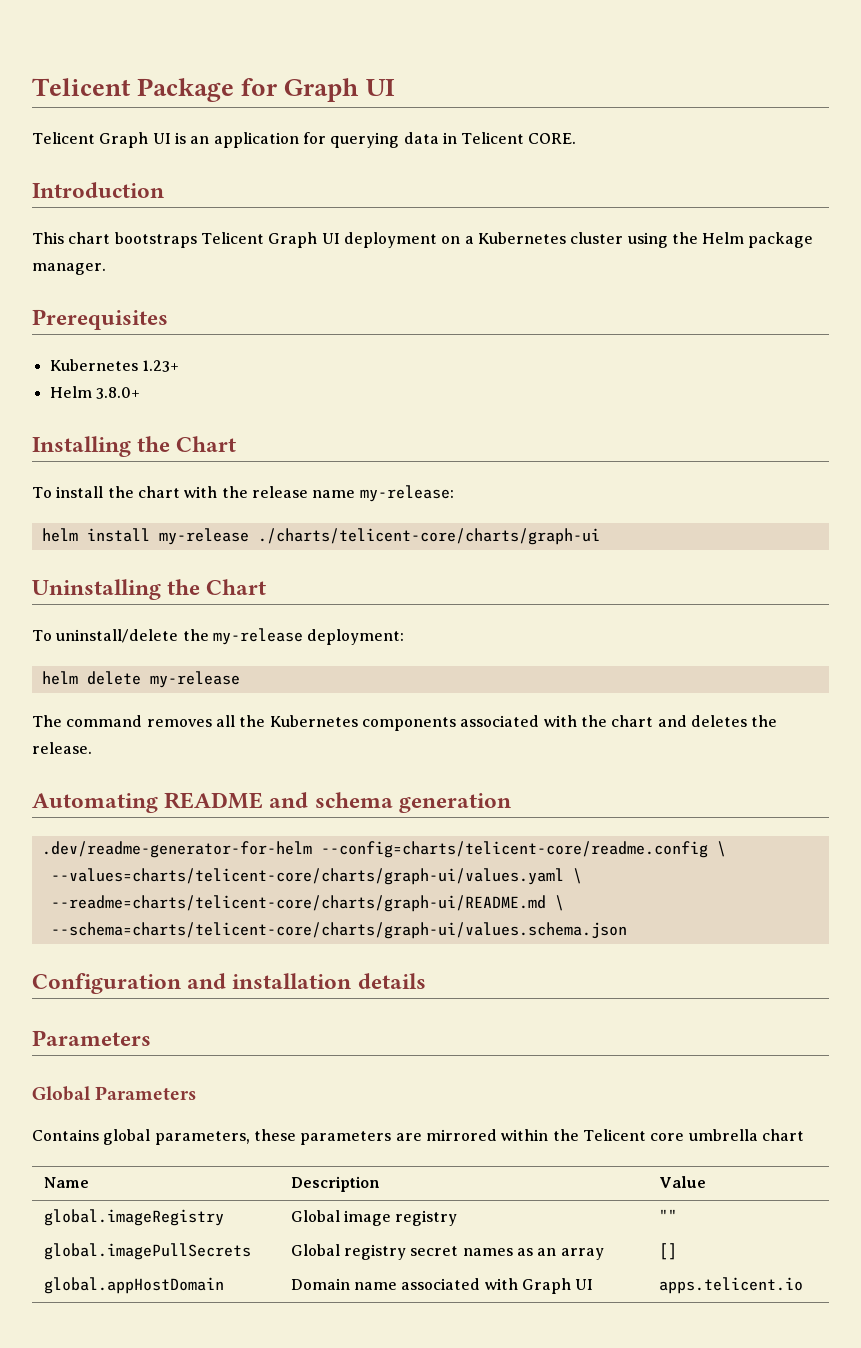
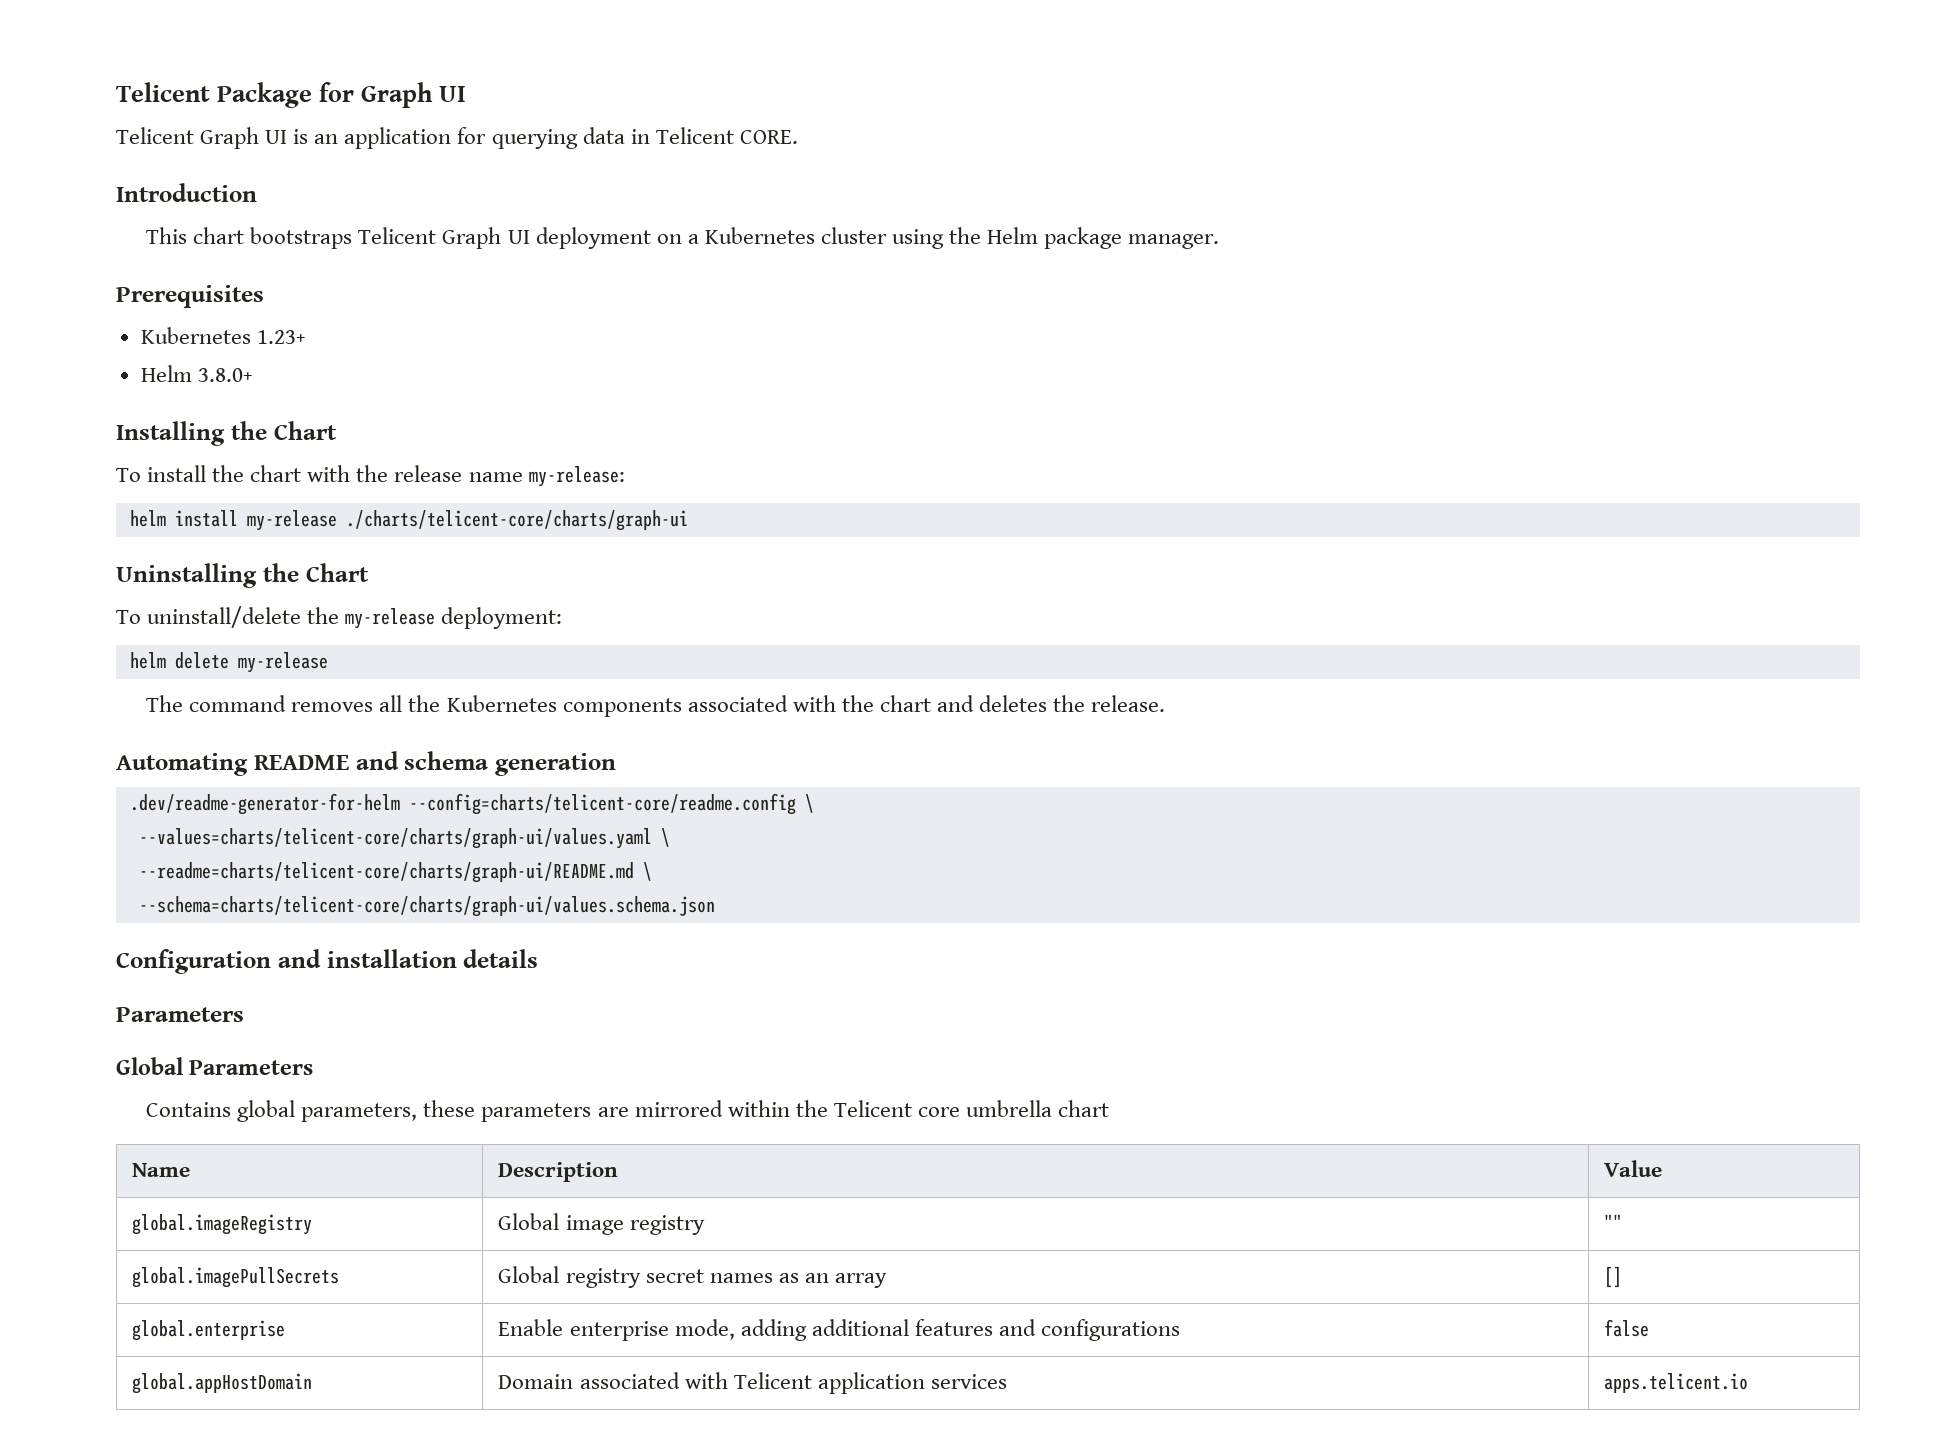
+ global.enterprise | Enable enterprise mode, adding additional features and configurations | false
- global.appHostDomain | Domain name associated with Graph UI | apps.telicent.io
+ global.appHostDomain | Domain associated with Telicent application services | apps.telicent.io

